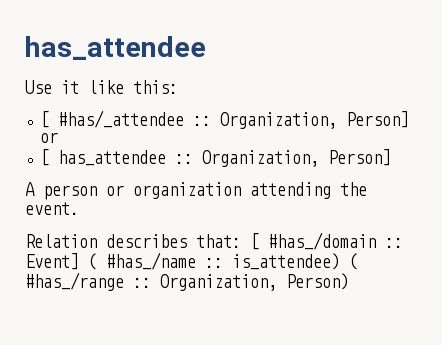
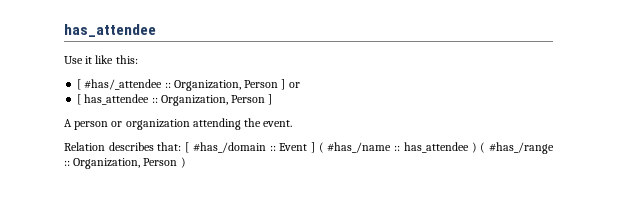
- [ #has/_attendee :: Organization, Person] or
+ [ #has/_attendee :: Organization, Person ] or
- [ has_attendee :: Organization, Person]
+ [ has_attendee :: Organization, Person ]
- Relation describes that: [ #has_/domain :: Event] ( #has_/name :: is_attendee) ( #has_/range :: Organization, Person)
+ Relation describes that: [ #has_/domain :: Event ] ( #has_/name :: has_attendee ) ( #has_/range :: Organization, Person )

